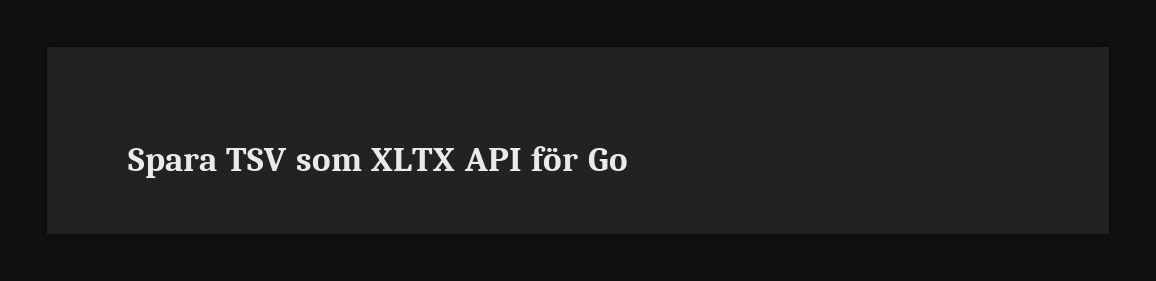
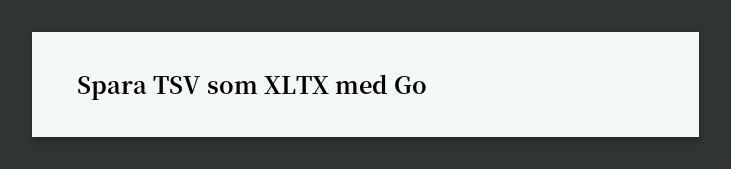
- Spara TSV som XLTX API för Go
+ Spara TSV som XLTX med Go

